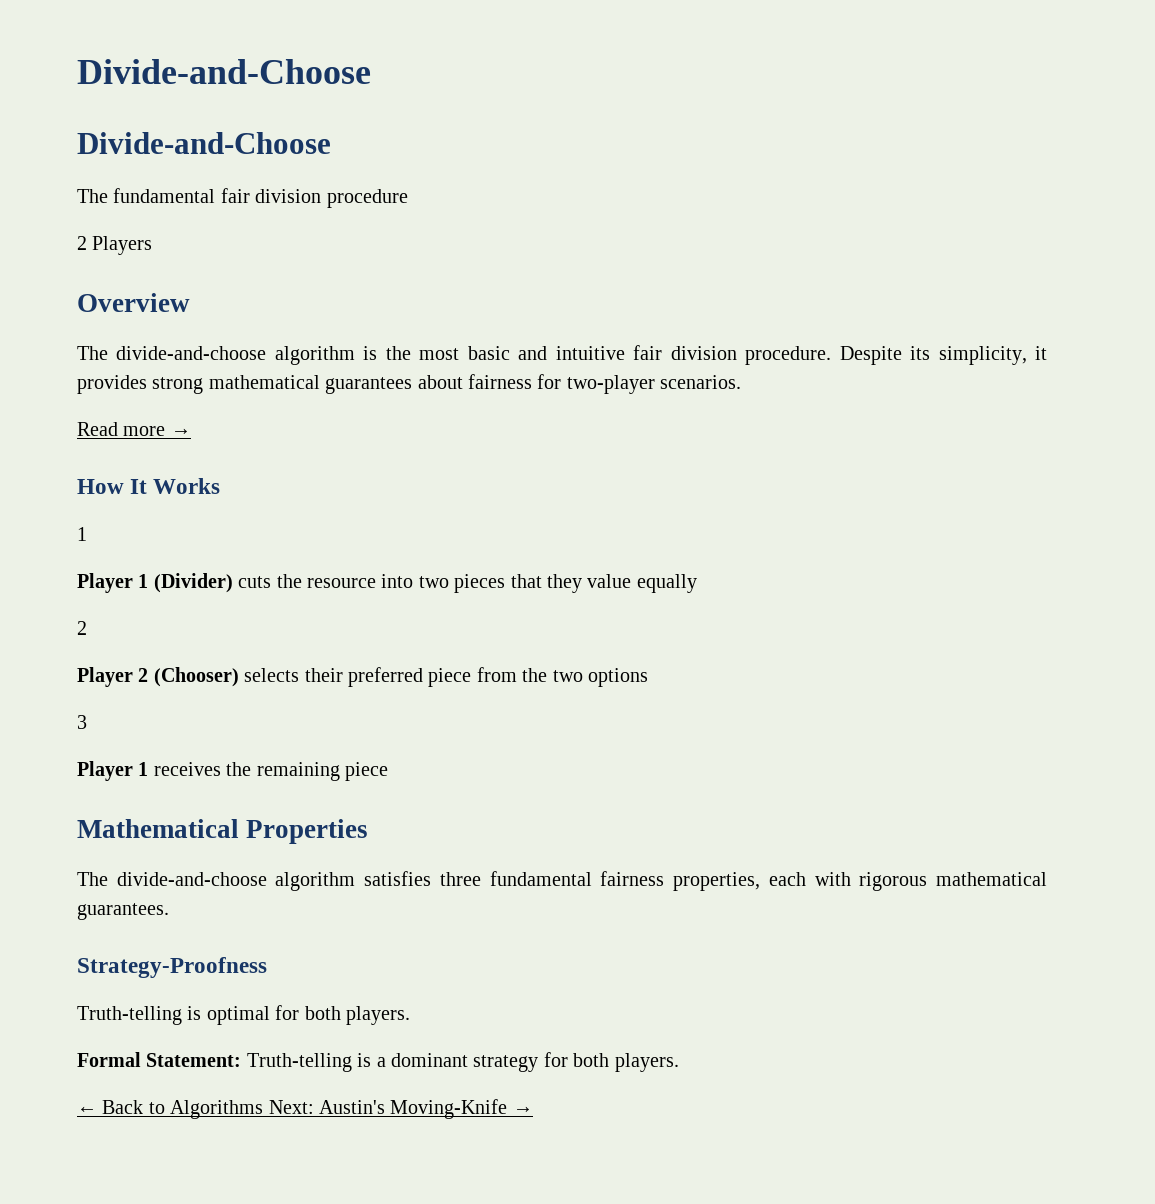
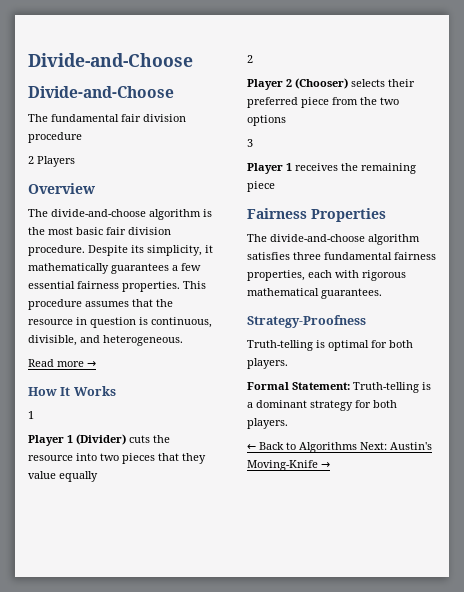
- The divide-and-choose algorithm is the most basic and intuitive fair division procedure.
+ The divide-and-choose algorithm is the most basic fair division procedure.
- Despite its simplicity, it provides strong mathematical guarantees about fairness for two-player scenarios.
+ Despite its simplicity, it mathematically guarantees a few essential fairness properties. This procedure assumes that the resource in question is continuous, divisible, and heterogeneous.
- Mathematical Properties
+ Fairness Properties

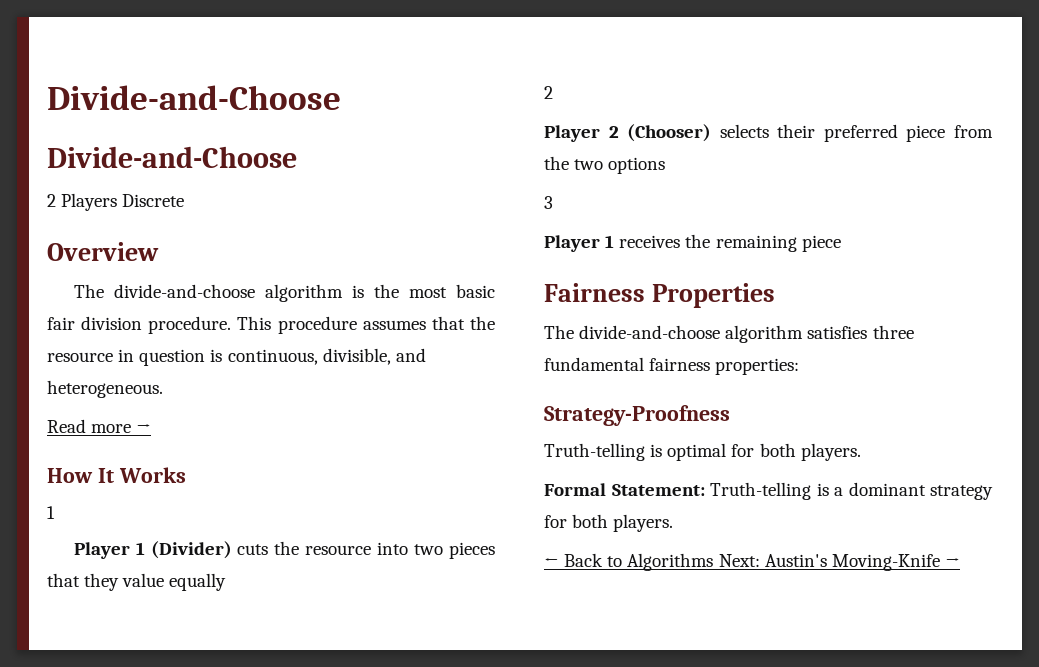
- The fundamental fair division procedure
- 2 Players
+ 2 Players Discrete
- Despite its simplicity, it mathematically guarantees a few essential fairness properties.
- The divide-and-choose algorithm satisfies three fundamental fairness properties, each with rigorous mathematical guarantees.
+ The divide-and-choose algorithm satisfies three fundamental fairness properties:

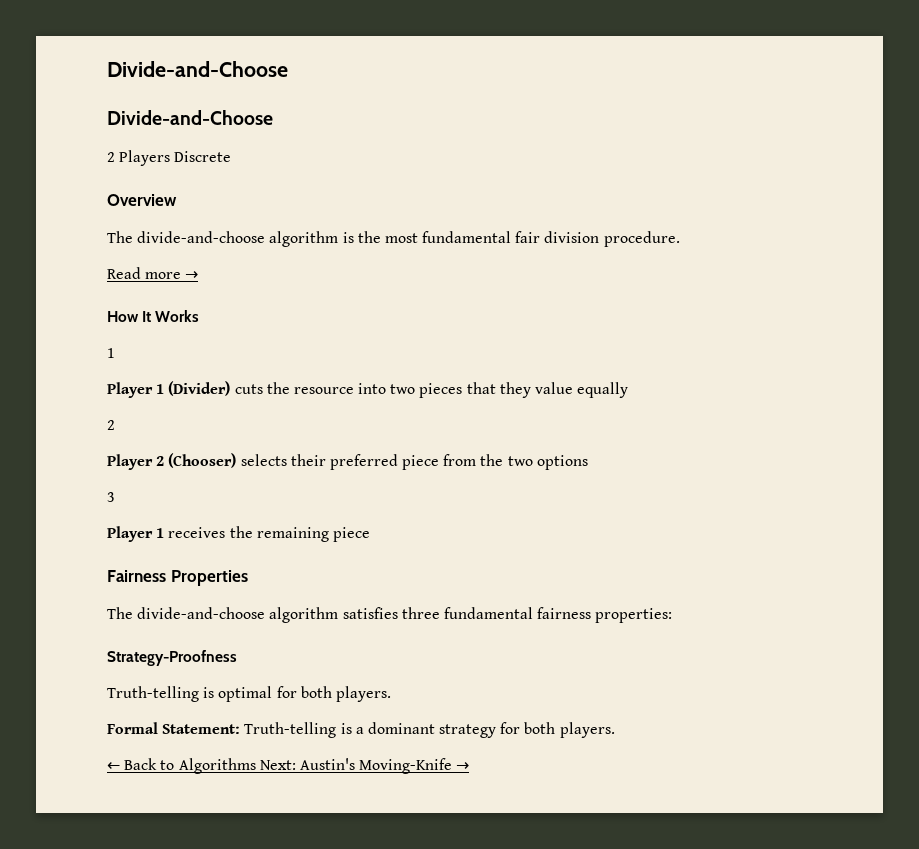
- The divide-and-choose algorithm is the most basic fair division procedure. This procedure assumes that the resource in question is continuous, divisible, and heterogeneous.
+ The divide-and-choose algorithm is the most fundamental fair division procedure.

